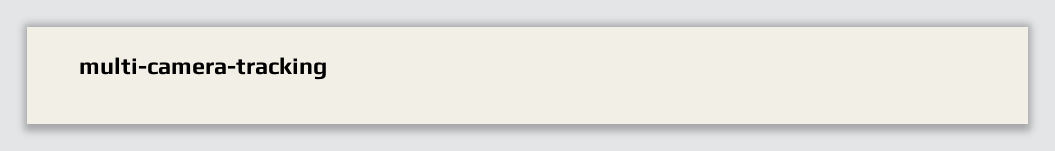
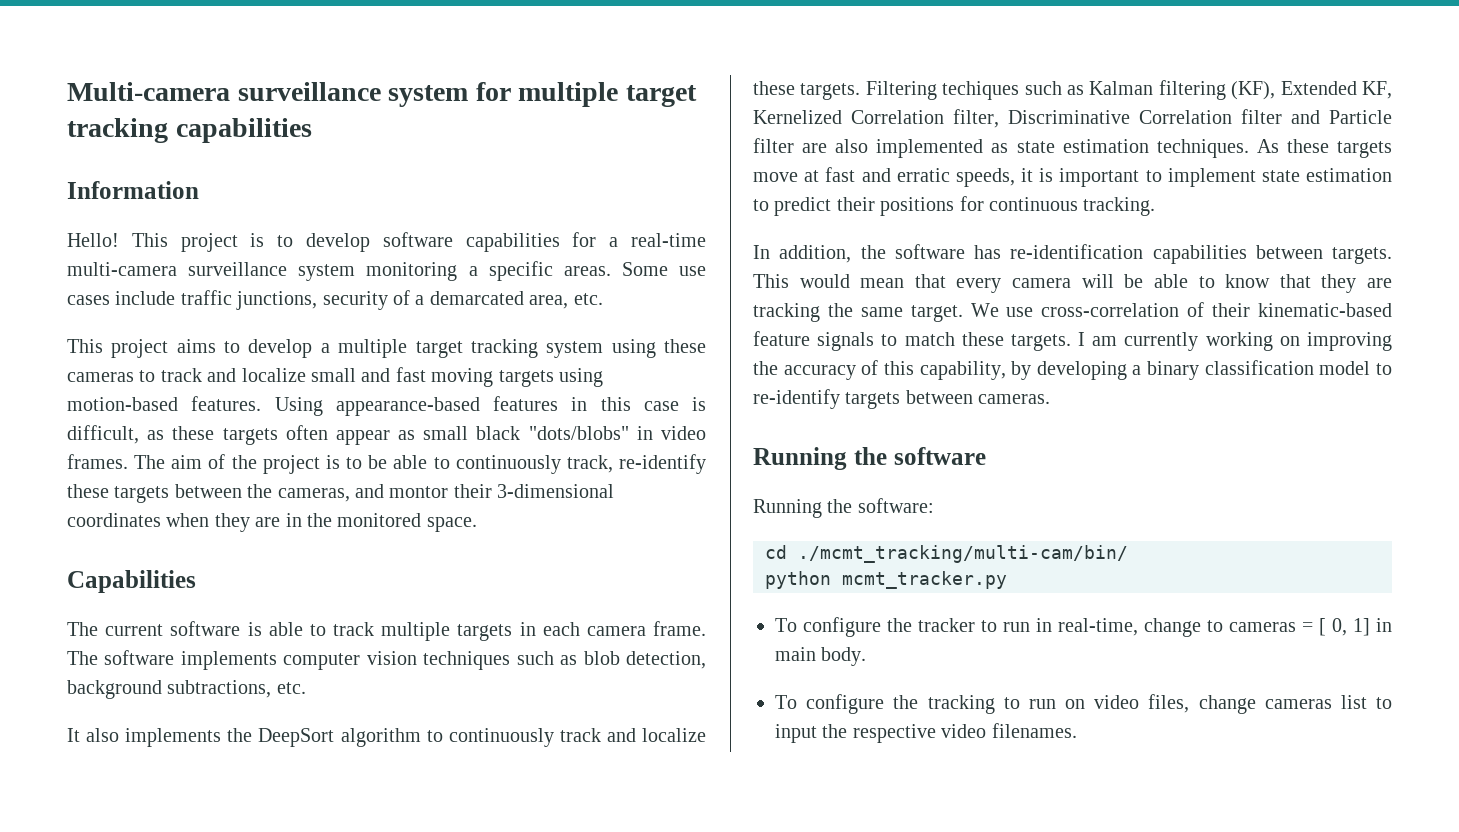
- multi-camera-tracking
+ Multi-camera surveillance system for multiple target tracking capabilities
+ Information
+ Hello! This project is to develop software capabilities for a real-time multi-camera surveillance system monitoring a specific areas. Some use cases include traffic junctions, security of a demarcated area, etc.
+ This project aims to develop a multiple target tracking system using these cameras to track and localize small and fast moving targets using motion-based features. Using appearance-based features in this case is difficult, as these targets often appear as small black "dots/blobs" in video frames. The aim of the project is to be able to continuously track, re-identify these targets between the cameras, and montor their 3-dimensional coordinates when they are in the monitored space.
+ Capabilities
+ The current software is able to track multiple targets in each camera frame. The software implements computer vision techniques such as blob detection, background subtractions, etc.
+ It also implements the DeepSort algorithm to continuously track and localize these targets. Filtering techiques such as Kalman filtering (KF), Extended KF, Kernelized Correlation filter, Discriminative Correlation filter and Particle filter are also implemented as state estimation techniques. As these targets move at fast and erratic speeds, it is important to implement state estimation to predict their positions for continuous tracking.
+ In addition, the software has re-identification capabilities between targets. This would mean that every camera will be able to know that they are tracking the same target. We use cross-correlation of their kinematic-based feature signals to match these targets. I am currently working on improving the accuracy of this capability, by developing a binary classification model to re-identify targets between cameras.
+ Running the software
+ Running the software:
+ cd ./mcmt_tracking/multi-cam/bin/
+ python mcmt_tracker.py
+ To configure the tracker to run in real-time, change to cameras = [ 0, 1] in main body.
+ To configure the tracking to run on video files, change cameras list to input the respective video filenames.

